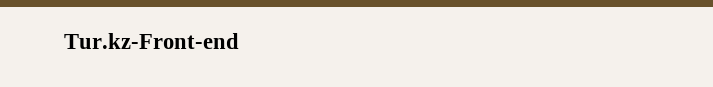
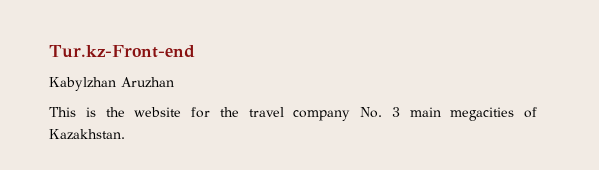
+ Kabylzhan Aruzhan
+ This is the website for the travel company No. 3 main megacities of Kazakhstan.

